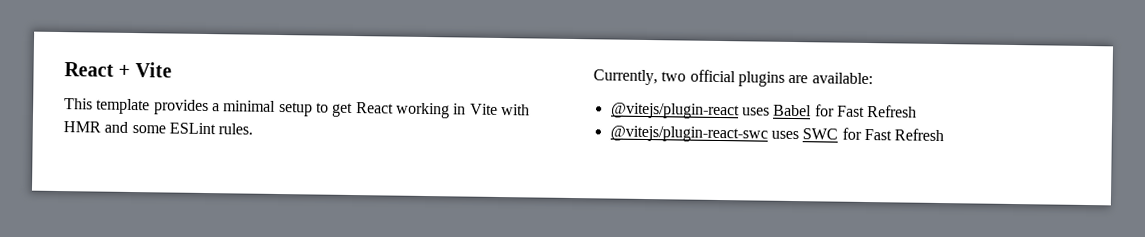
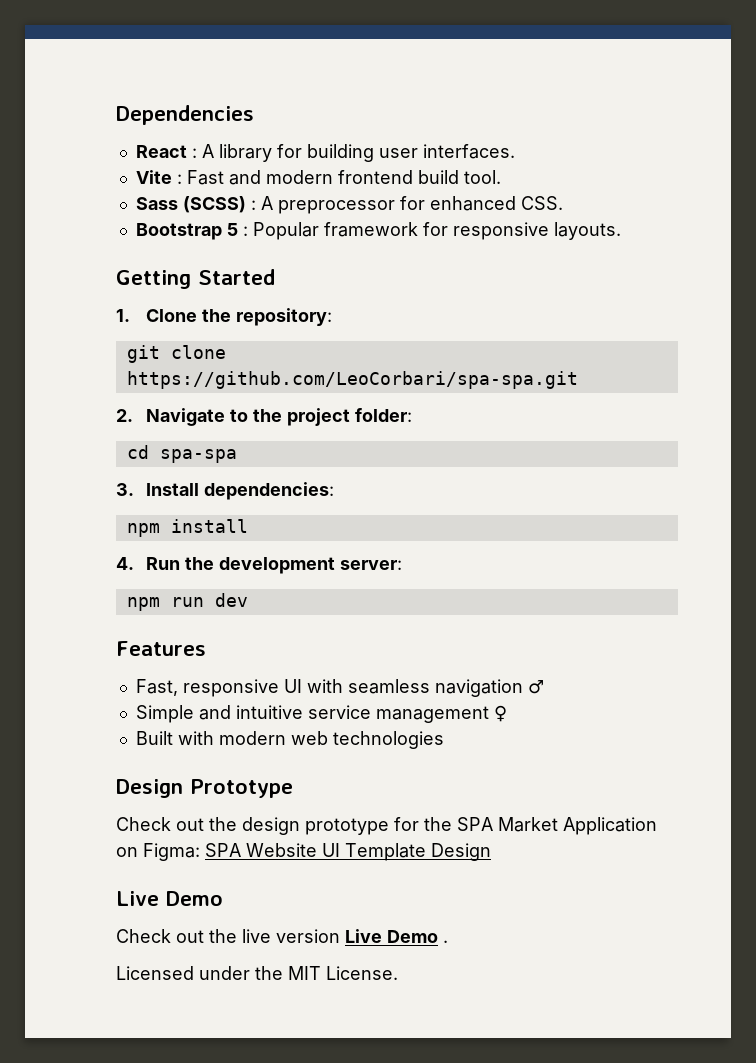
- React + Vite
- This template provides a minimal setup to get React working in Vite with HMR and some ESLint rules.
- Currently, two official plugins are available:
- @vitejs/plugin-react uses Babel for Fast Refresh
- @vitejs/plugin-react-swc uses SWC for Fast Refresh
+ Dependencies
+ React : A library for building user interfaces.
+ Vite : Fast and modern frontend build tool.
+ Sass (SCSS) : A preprocessor for enhanced CSS.
+ Bootstrap 5 : Popular framework for responsive layouts.
+ Getting Started
+ 1. Clone the repository:
+ git clone https://github.com/LeoCorbari/spa-spa.git
+ 2. Navigate to the project folder:
+ cd spa-spa
+ 3. Install dependencies:
+ npm install
+ 4. Run the development server:
+ npm run dev
+ Features
+ Fast, responsive UI with seamless navigation ♂
+ Simple and intuitive service management ♀
+ Built with modern web technologies
+ Design Prototype
+ Check out the design prototype for the SPA Market Application on Figma: SPA Website UI Template Design
+ Live Demo
+ Check out the live version Live Demo .
+ Licensed under the MIT License.

